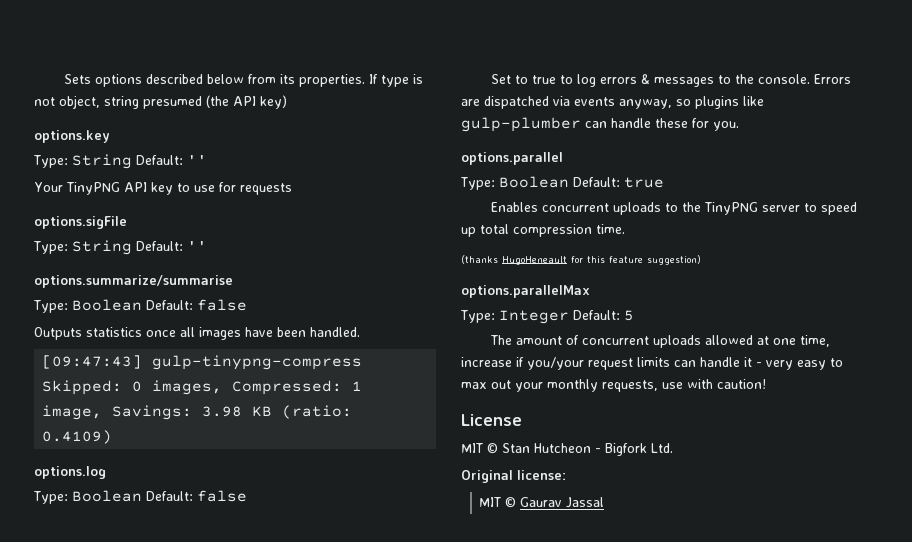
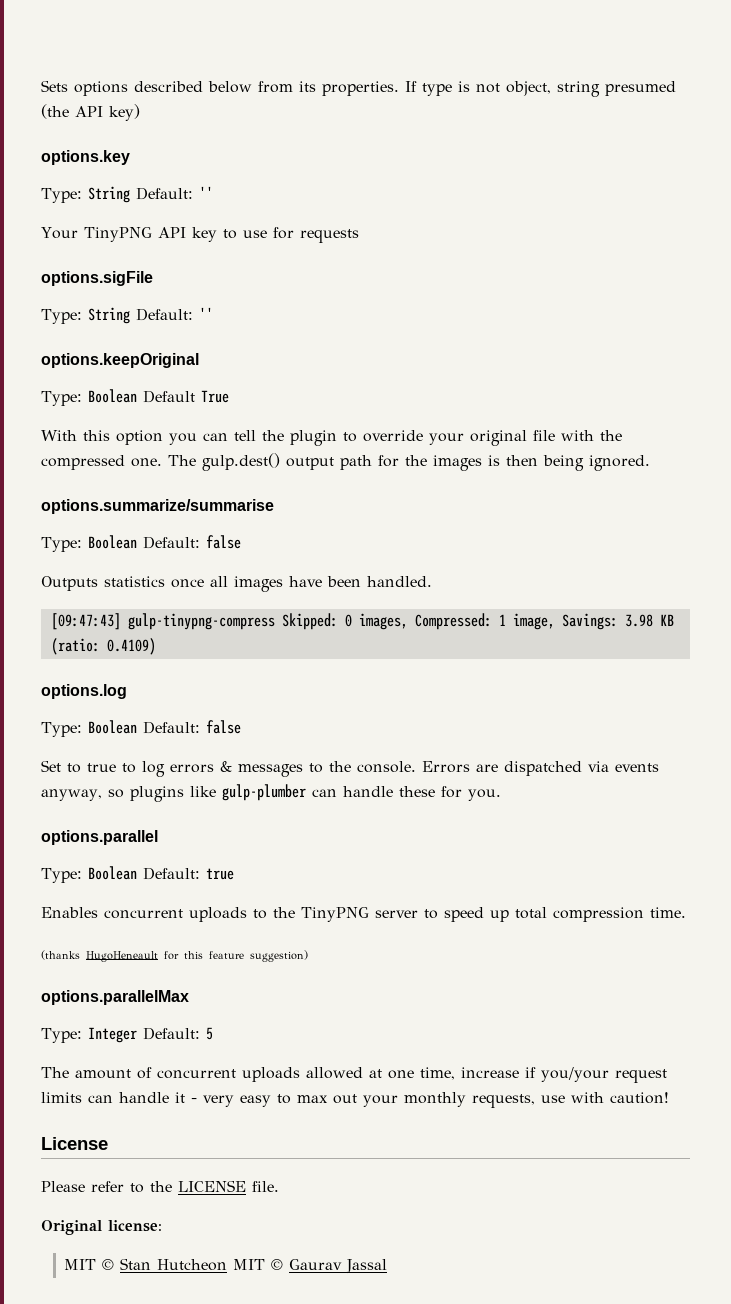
+ options.keepOriginal
+ Type: Boolean Default True
+ With this option you can tell the plugin to override your original file with the compressed one. The gulp.dest() output path for the images is then being ignored.
- MIT © Stan Hutcheon - Bigfork Ltd.
+ Please refer to the LICENSE file.
- MIT © Gaurav Jassal
+ MIT © Stan Hutcheon MIT © Gaurav Jassal

